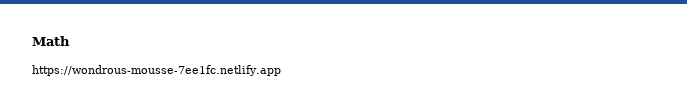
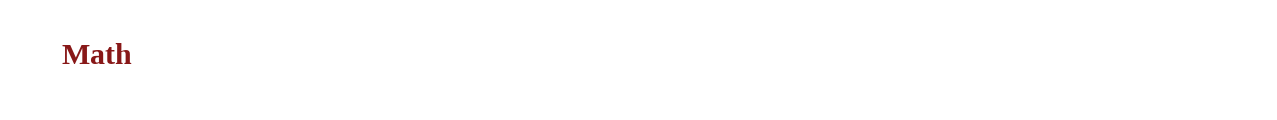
- https://wondrous-mousse-7ee1fc.netlify.app

